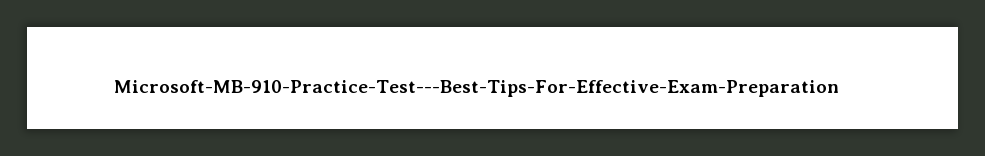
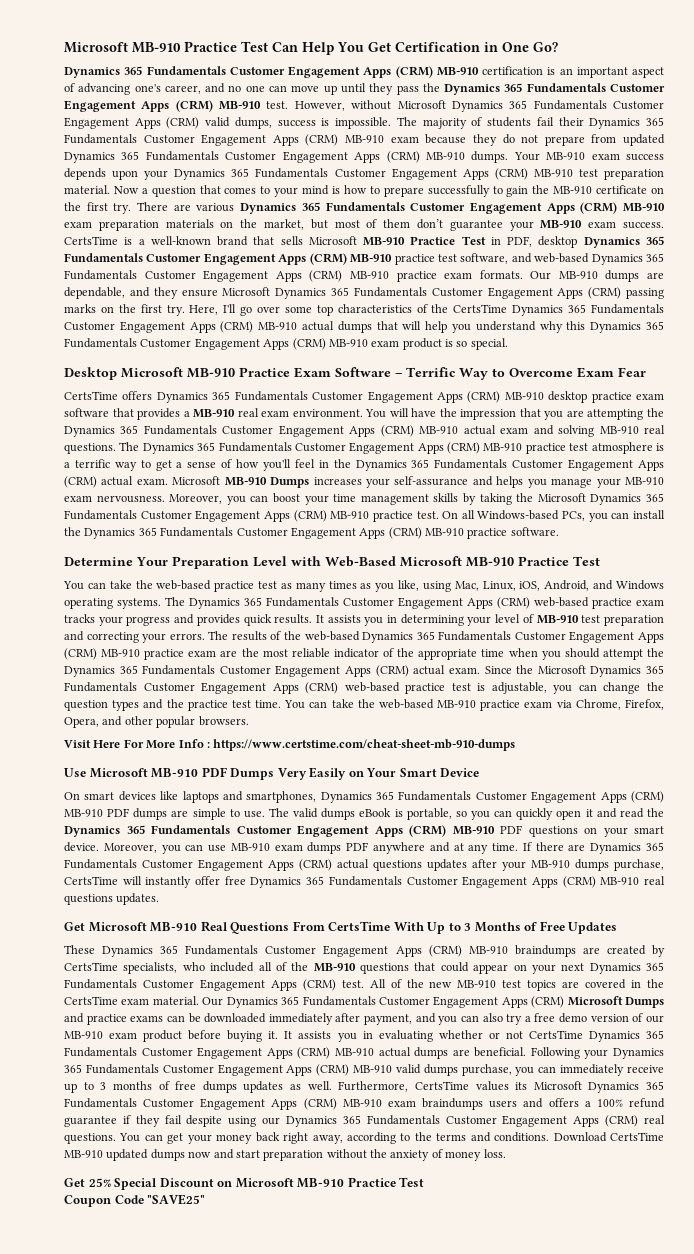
- Microsoft-MB-910-Practice-Test---Best-Tips-For-Effective-Exam-Preparation
+ Microsoft MB-910 Practice Test Can Help You Get Certification in One Go?
+ Dynamics 365 Fundamentals Customer Engagement Apps (CRM) MB-910 certification is an important aspect of advancing one's career, and no one can move up until they pass the Dynamics 365 Fundamentals Customer Engagement Apps (CRM) MB-910 test. However, without Microsoft Dynamics 365 Fundamentals Customer Engagement Apps (CRM) valid dumps, success is impossible. The majority of students fail their Dynamics 365 Fundamentals Customer Engagement Apps (CRM) MB-910 exam because they do not prepare from updated Dynamics 365 Fundamentals Customer Engagement Apps (CRM) MB-910 dumps. Your MB-910 exam success depends upon your Dynamics 365 Fundamentals Customer Engagement Apps (CRM) MB-910 test preparation material. Now a question that comes to your mind is how to prepare successfully to gain the MB-910 certificate on the first try. There are various Dynamics 365 Fundamentals Customer Engagement Apps (CRM) MB-910 exam preparation materials on the market, but most of them don’t guarantee your MB-910 exam success. CertsTime is a well-known brand that sells Microsoft MB-910 Practice Test in PDF, desktop Dynamics 365 Fundamentals Customer Engagement Apps (CRM) MB-910 practice test software, and web-based Dynamics 365 Fundamentals Customer Engagement Apps (CRM) MB-910 practice exam formats. Our MB-910 dumps are dependable, and they ensure Microsoft Dynamics 365 Fundamentals Customer Engagement Apps (CRM) passing marks on the first try. Here, I'll go over some top characteristics of the CertsTime Dynamics 365 Fundamentals Customer Engagement Apps (CRM) MB-910 actual dumps that will help you understand why this Dynamics 365 Fundamentals Customer Engagement Apps (CRM) MB-910 exam product is so special.
+ Desktop Microsoft MB-910 Practice Exam Software – Terrific Way to Overcome Exam Fear
+ CertsTime offers Dynamics 365 Fundamentals Customer Engagement Apps (CRM) MB-910 desktop practice exam software that provides a MB-910 real exam environment. You will have the impression that you are attempting the Dynamics 365 Fundamentals Customer Engagement Apps (CRM) MB-910 actual exam and solving MB-910 real questions. The Dynamics 365 Fundamentals Customer Engagement Apps (CRM) MB-910 practice test atmosphere is a terrific way to get a sense of how you'll feel in the Dynamics 365 Fundamentals Customer Engagement Apps (CRM) actual exam. Microsoft MB-910 Dumps increases your self-assurance and helps you manage your MB-910 exam nervousness. Moreover, you can boost your time management skills by taking the Microsoft Dynamics 365 Fundamentals Customer Engagement Apps (CRM) MB-910 practice test. On all Windows-based PCs, you can install the Dynamics 365 Fundamentals Customer Engagement Apps (CRM) MB-910 practice software.
+ Determine Your Preparation Level with Web-Based Microsoft MB-910 Practice Test
+ You can take the web-based practice test as many times as you like, using Mac, Linux, iOS, Android, and Windows operating systems. The Dynamics 365 Fundamentals Customer Engagement Apps (CRM) web-based practice exam tracks your progress and provides quick results. It assists you in determining your level of MB-910 test preparation and correcting your errors. The results of the web-based Dynamics 365 Fundamentals Customer Engagement Apps (CRM) MB-910 practice exam are the most reliable indicator of the appropriate time when you should attempt the Dynamics 365 Fundamentals Customer Engagement Apps (CRM) actual exam. Since the Microsoft Dynamics 365 Fundamentals Customer Engagement Apps (CRM) web-based practice test is adjustable, you can change the question types and the practice test time. You can take the web-based MB-910 practice exam via Chrome, Firefox, Opera, and other popular browsers.
+ Visit Here For More Info : https://www.certstime.com/cheat-sheet-mb-910-dumps
+ Use Microsoft MB-910 PDF Dumps Very Easily on Your Smart Device
+ On smart devices like laptops and smartphones, Dynamics 365 Fundamentals Customer Engagement Apps (CRM) MB-910 PDF dumps are simple to use. The valid dumps eBook is portable, so you can quickly open it and read the Dynamics 365 Fundamentals Customer Engagement Apps (CRM) MB-910 PDF questions on your smart device. Moreover, you can use MB-910 exam dumps PDF anywhere and at any time. If there are Dynamics 365 Fundamentals Customer Engagement Apps (CRM) actual questions updates after your MB-910 dumps purchase, CertsTime will instantly offer free Dynamics 365 Fundamentals Customer Engagement Apps (CRM) MB-910 real questions updates.
+ Get Microsoft MB-910 Real Questions From CertsTime With Up to 3 Months of Free Updates
+ These Dynamics 365 Fundamentals Customer Engagement Apps (CRM) MB-910 braindumps are created by CertsTime specialists, who included all of the MB-910 questions that could appear on your next Dynamics 365 Fundamentals Customer Engagement Apps (CRM) test. All of the new MB-910 test topics are covered in the CertsTime exam material. Our Dynamics 365 Fundamentals Customer Engagement Apps (CRM) Microsoft Dumps and practice exams can be downloaded immediately after payment, and you can also try a free demo version of our MB-910 exam product before buying it. It assists you in evaluating whether or not CertsTime Dynamics 365 Fundamentals Customer Engagement Apps (CRM) MB-910 actual dumps are beneficial. Following your Dynamics 365 Fundamentals Customer Engagement Apps (CRM) MB-910 valid dumps purchase, you can immediately receive up to 3 months of free dumps updates as well. Furthermore, CertsTime values its Microsoft Dynamics 365 Fundamentals Customer Engagement Apps (CRM) MB-910 exam braindumps users and offers a 100% refund guarantee if they fail despite using our Dynamics 365 Fundamentals Customer Engagement Apps (CRM) real questions. You can get your money back right away, according to the terms and conditions. Download CertsTime MB-910 updated dumps now and start preparation without the anxiety of money loss.
+ Get 25% Special Discount on Microsoft MB-910 Practice Test
+ Coupon Code "SAVE25"

